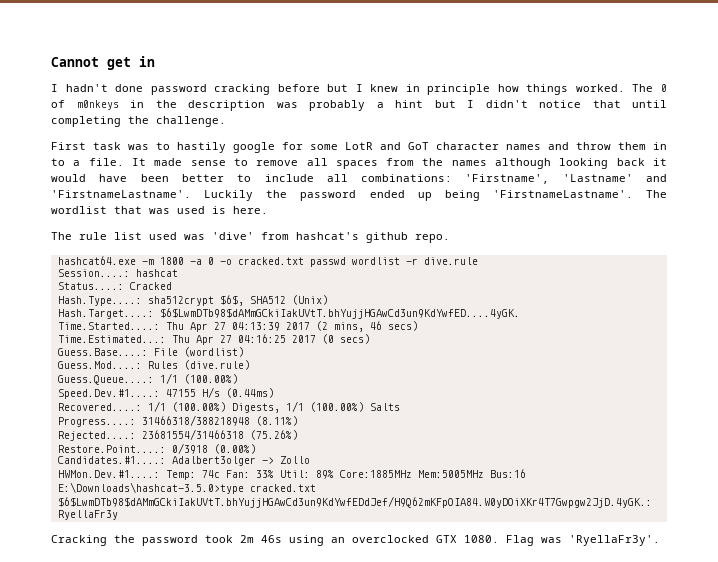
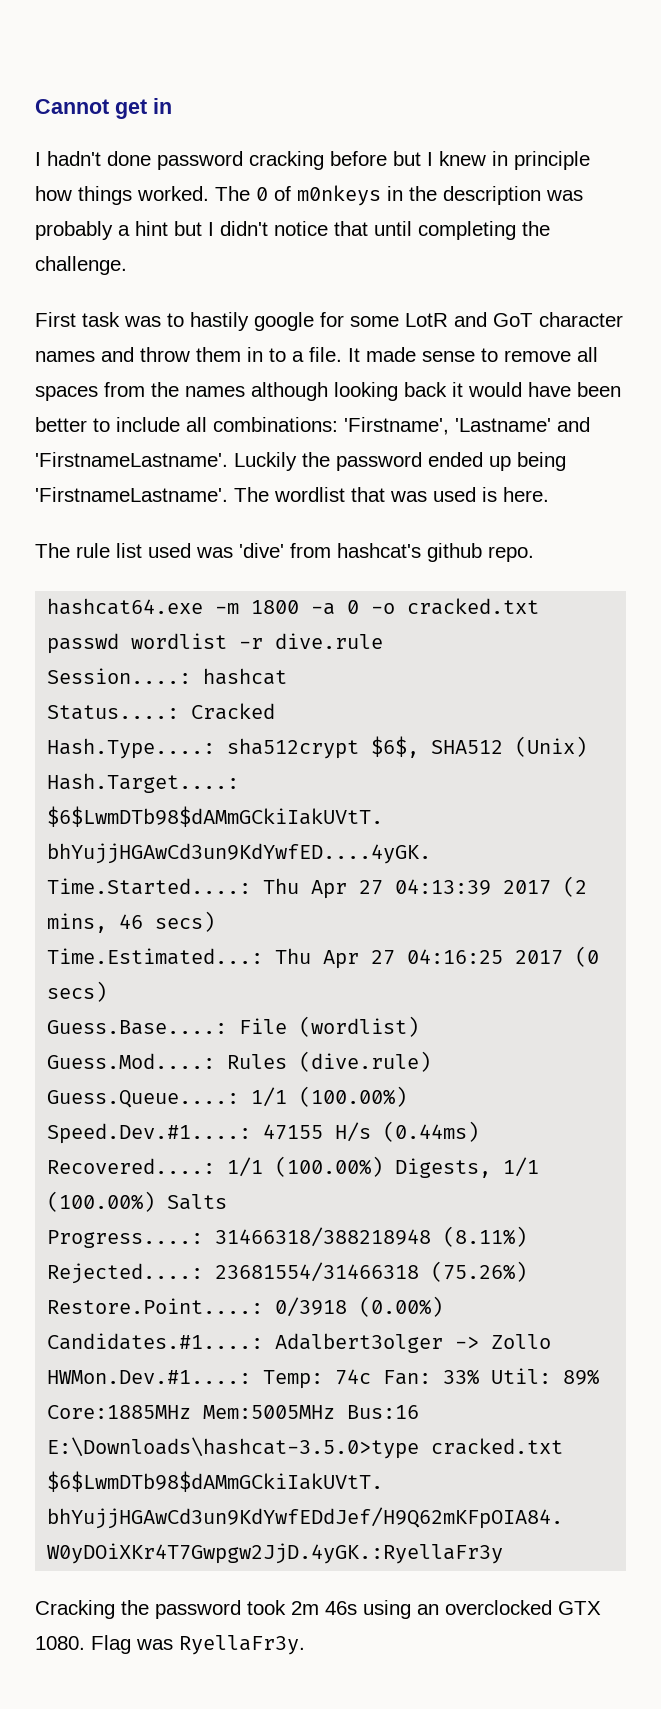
- Flag was 'RyellaFr3y'.
+ Flag was RyellaFr3y.

